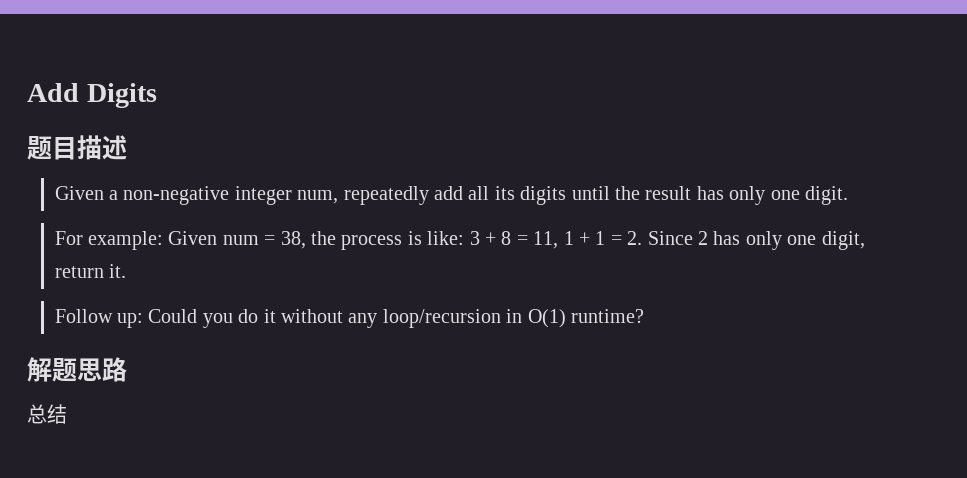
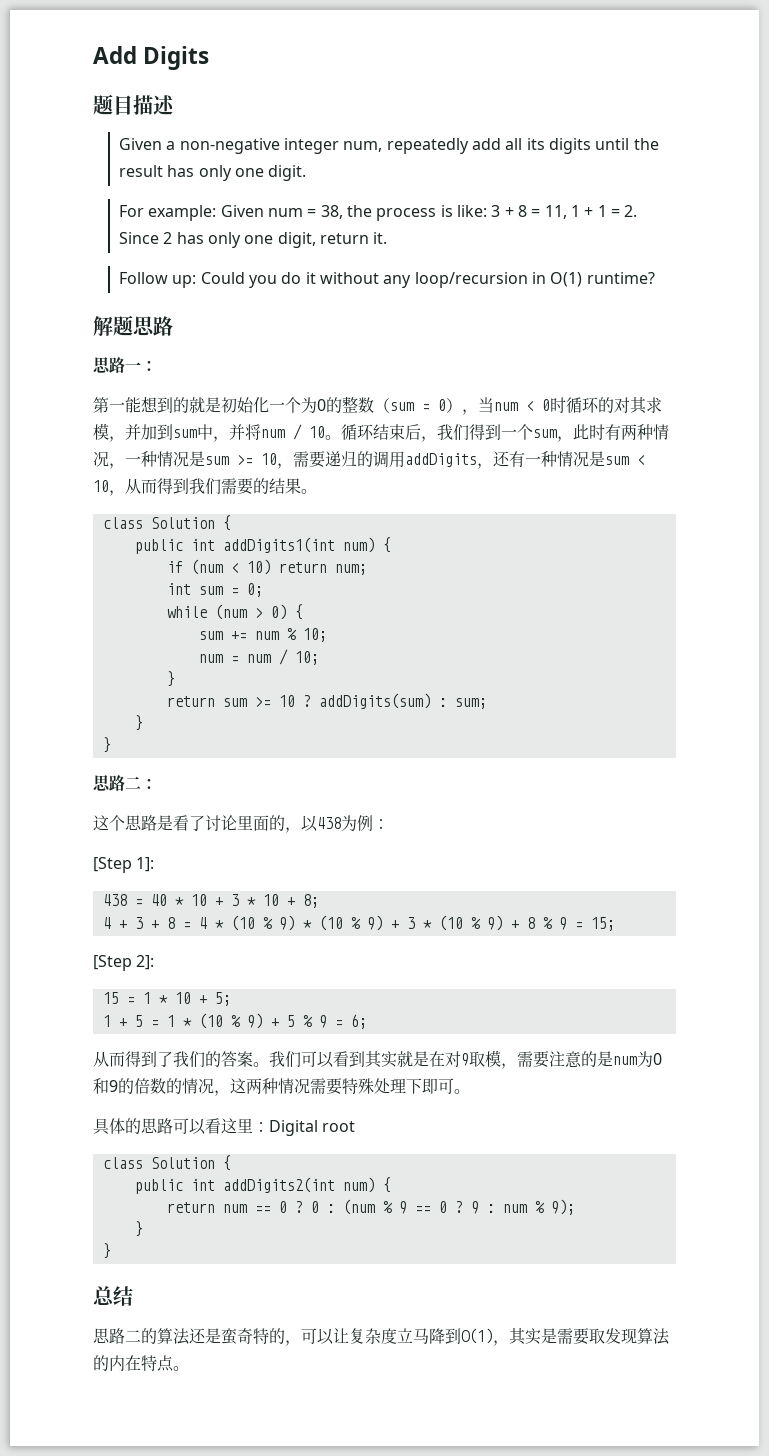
+ 思路一：
+ 第一能想到的就是初始化一个为0的整数（sum = 0），当num < 0时循环的对其求模，并加到sum中，并将num / 10。循环结束后，我们得到一个sum，此时有两种情况，一种情况是sum >= 10，需要递归的调用addDigits，还有一种情况是sum < 10，从而得到我们需要的结果。
+ class Solution {
+ public int addDigits1(int num) {
+ if (num < 10) return num;
+ int sum = 0;
+ while (num > 0) {
+ sum += num % 10;
+ num = num / 10;
+ }
+ return sum >= 10 ? addDigits(sum) : sum;
+ }
+ }
+ 思路二：
+ 这个思路是看了讨论里面的，以438为例：
+ [Step 1]:
+ 438 = 40 * 10 + 3 * 10 + 8;
+ 4 + 3 + 8 = 4 * (10 % 9) * (10 % 9) + 3 * (10 % 9) + 8 % 9 = 15;
+ [Step 2]:
+ 15 = 1 * 10 + 5;
+ 1 + 5 = 1 * (10 % 9) + 5 % 9 = 6;
+ 从而得到了我们的答案。我们可以看到其实就是在对9取模，需要注意的是num为0和9的倍数的情况，这两种情况需要特殊处理下即可。
+ 具体的思路可以看这里：Digital root
+ class Solution {
+ public int addDigits2(int num) {
+ return num == 0 ? 0 : (num % 9 == 0 ? 9 : num % 9);
+ }
+ }
  总结
+ 思路二的算法还是蛮奇特的，可以让复杂度立马降到O(1)，其实是需要取发现算法的内在特点。

